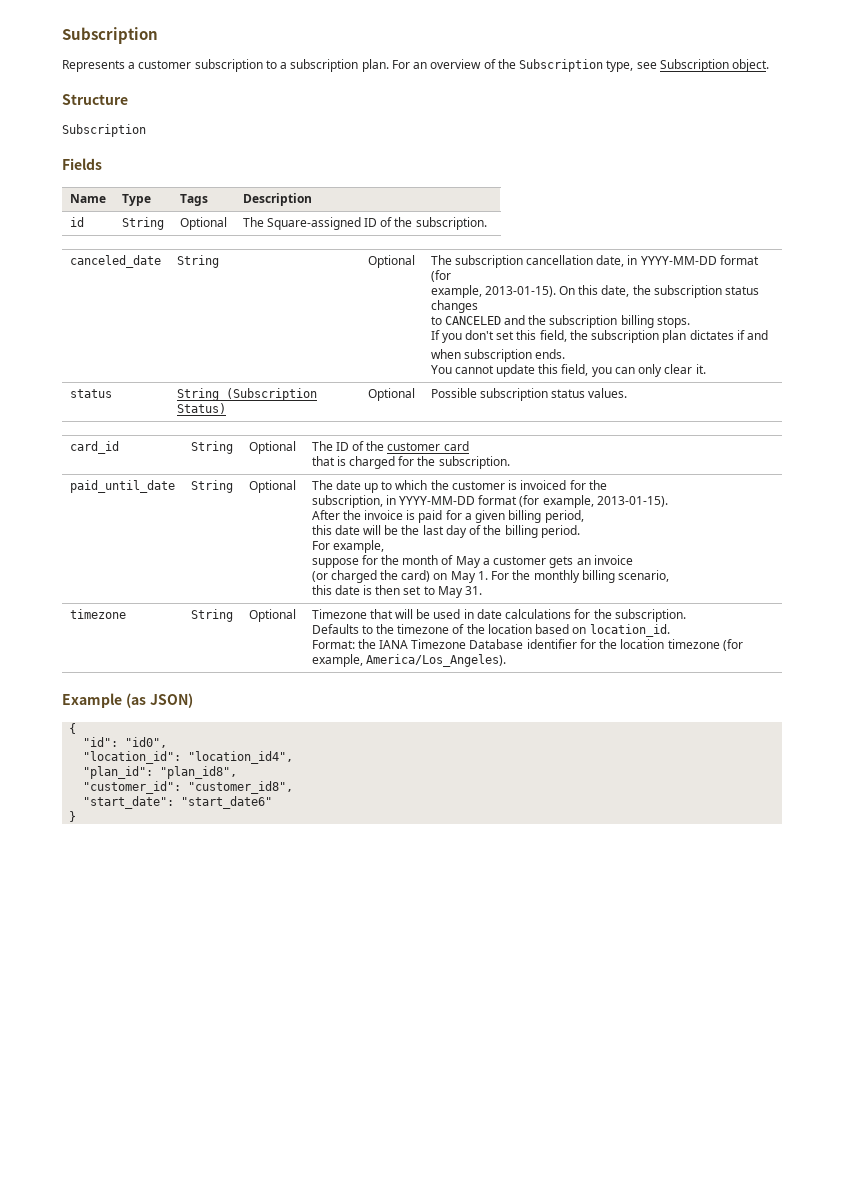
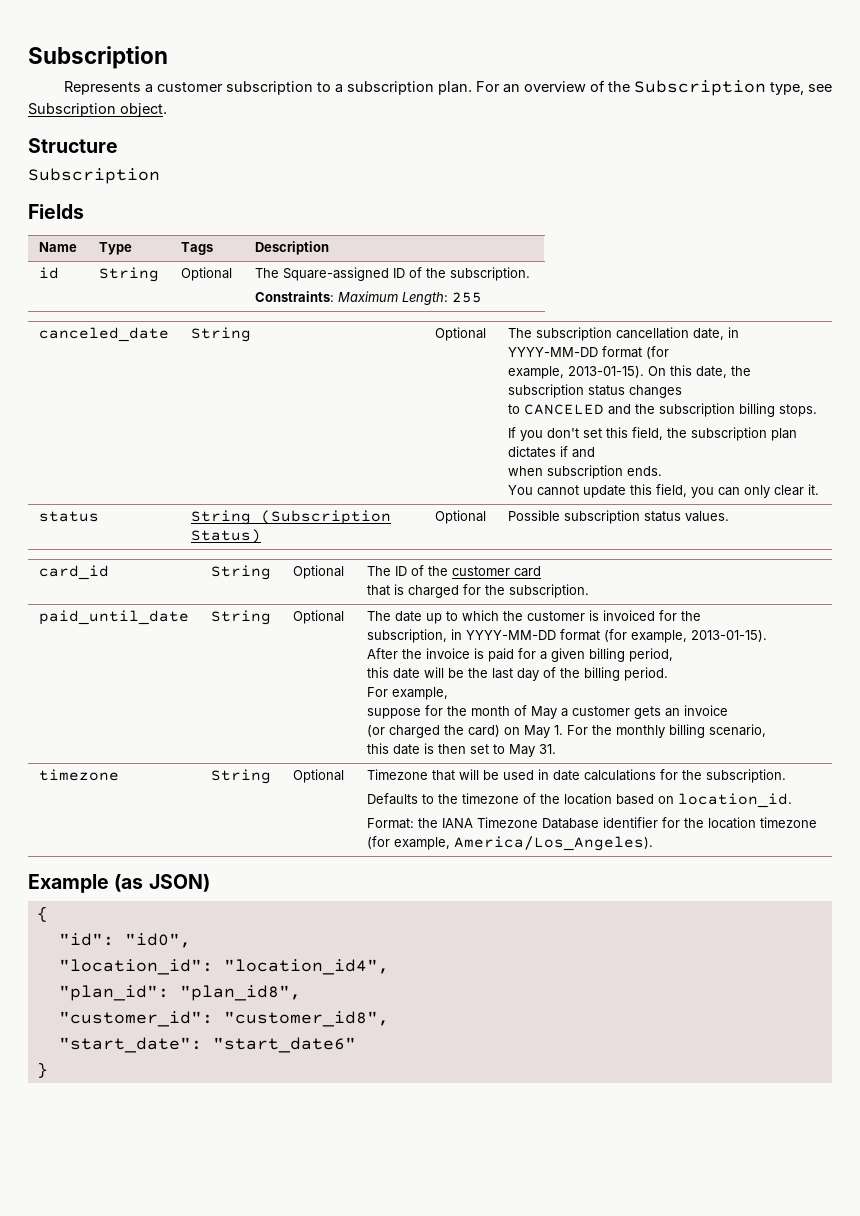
  id | String | Optional | The Square-assigned ID of the subscription.
+ Constraints: Maximum Length: 255

